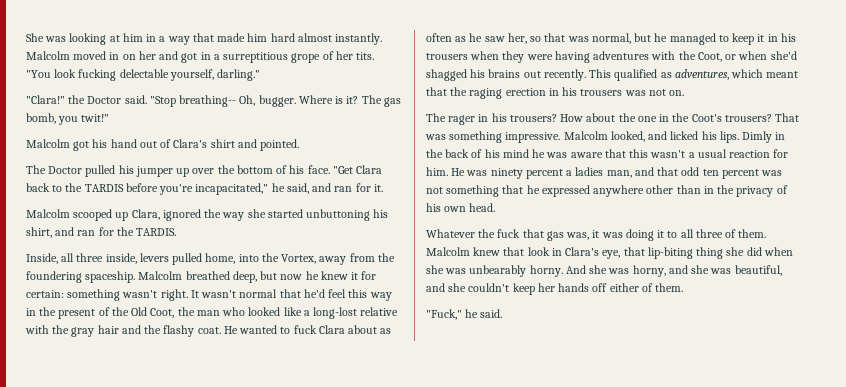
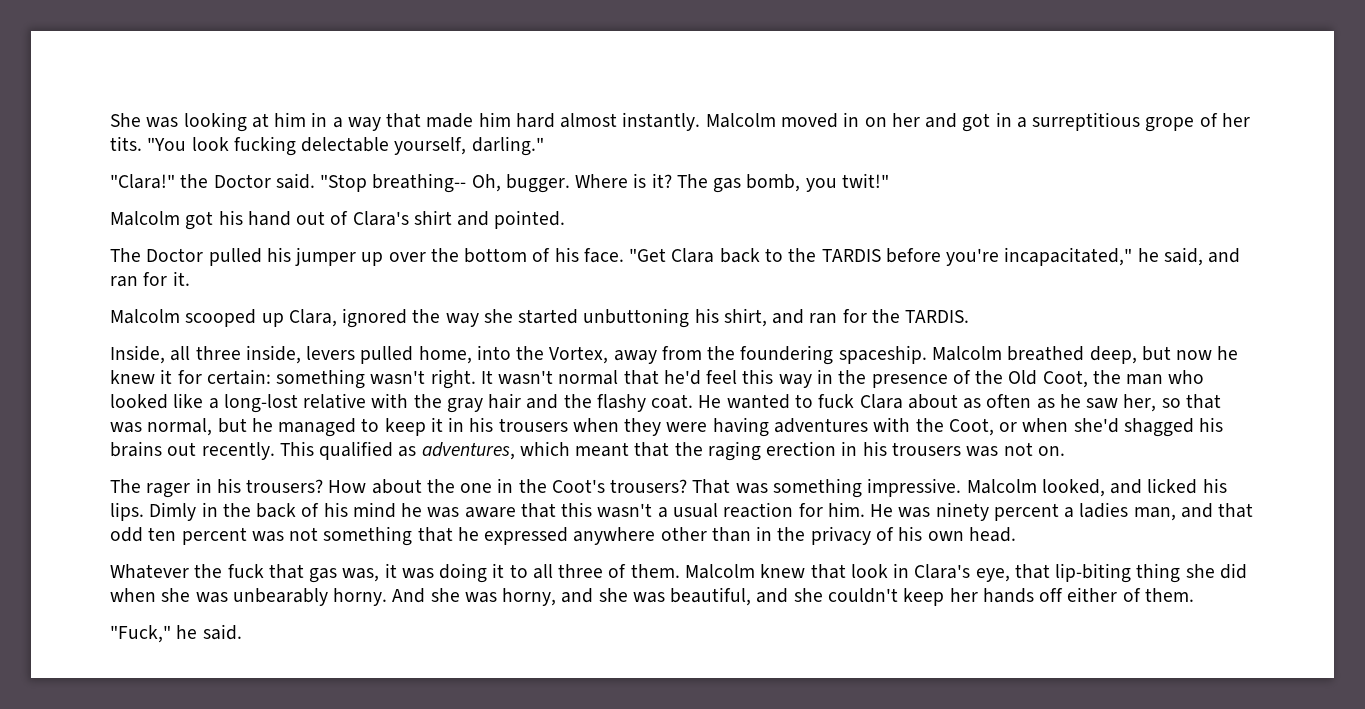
- It wasn't normal that he'd feel this way in the present of the Old Coot, the man who looked like a long-lost relative with the gray hair and the flashy coat.
+ It wasn't normal that he'd feel this way in the presence of the Old Coot, the man who looked like a long-lost relative with the gray hair and the flashy coat.

